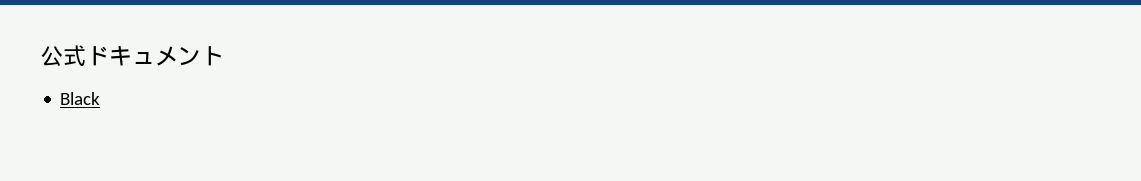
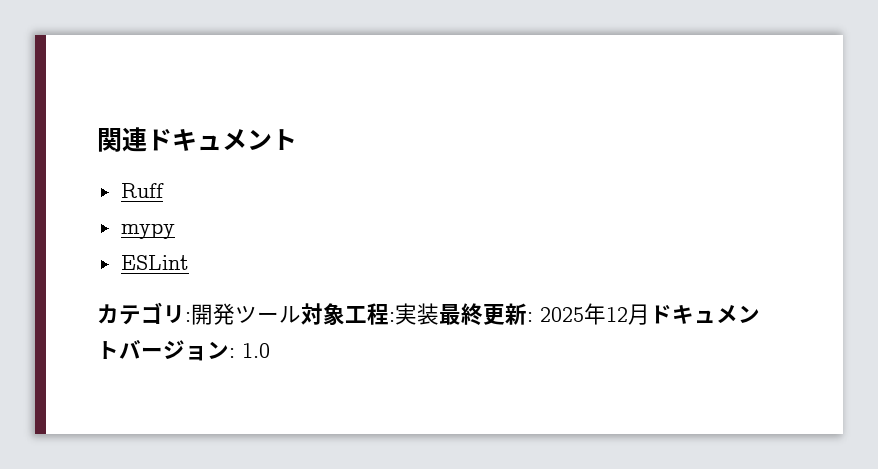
- 公式ドキュメント
+ 関連ドキュメント
- Black
+ Ruff
+ mypy
+ ESLint
+ カテゴリ:開発ツール対象工程:実装最終更新: 2025年12月ドキュメントバージョン: 1.0

